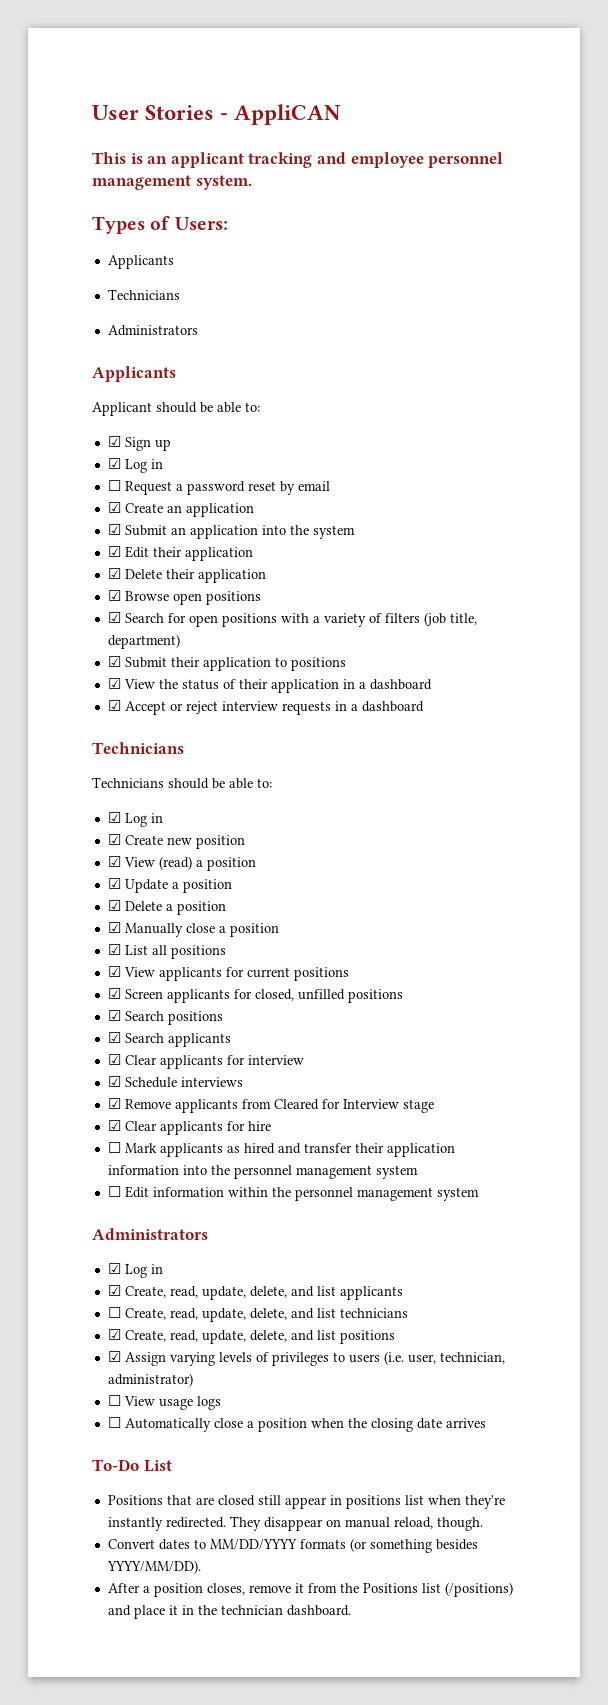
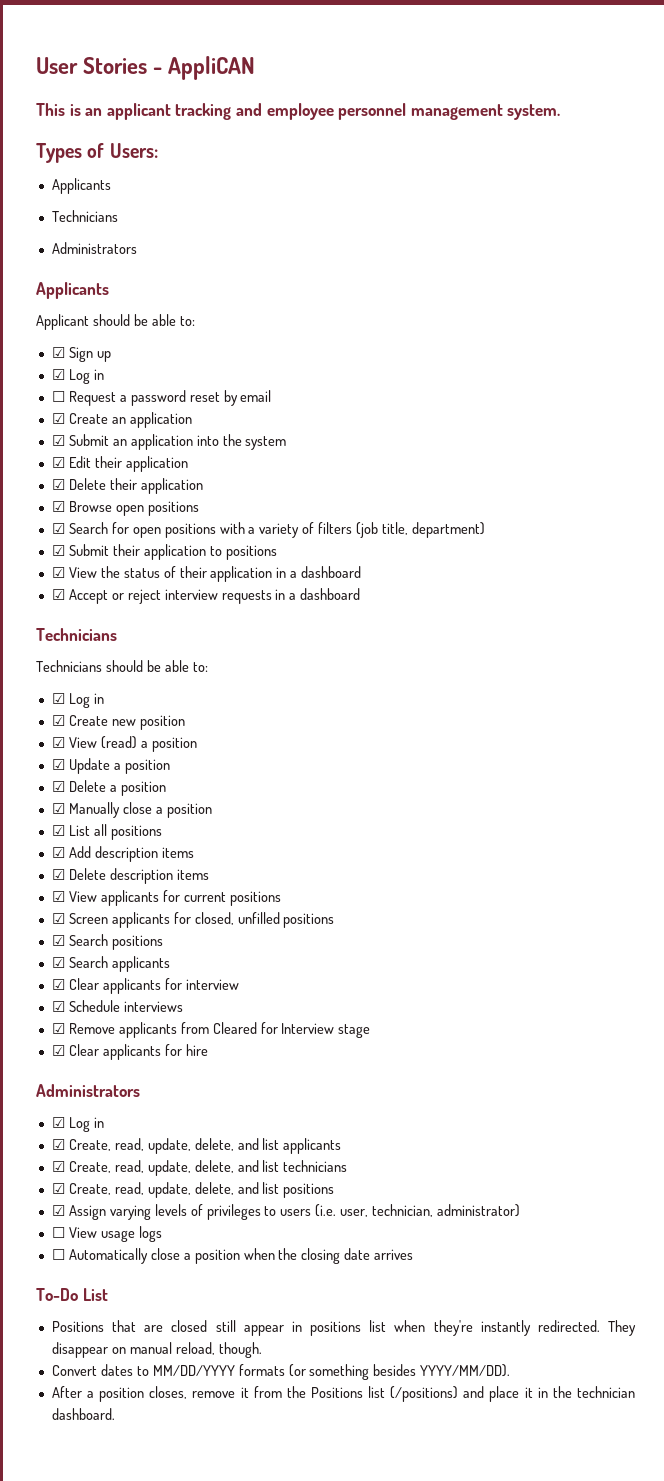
+ ☑ Add description items
+ ☑ Delete description items
- ☐ Mark applicants as hired and transfer their application information into the personnel management system
- ☐ Edit information within the personnel management system
- ☐ Create, read, update, delete, and list technicians
+ ☑ Create, read, update, delete, and list technicians

